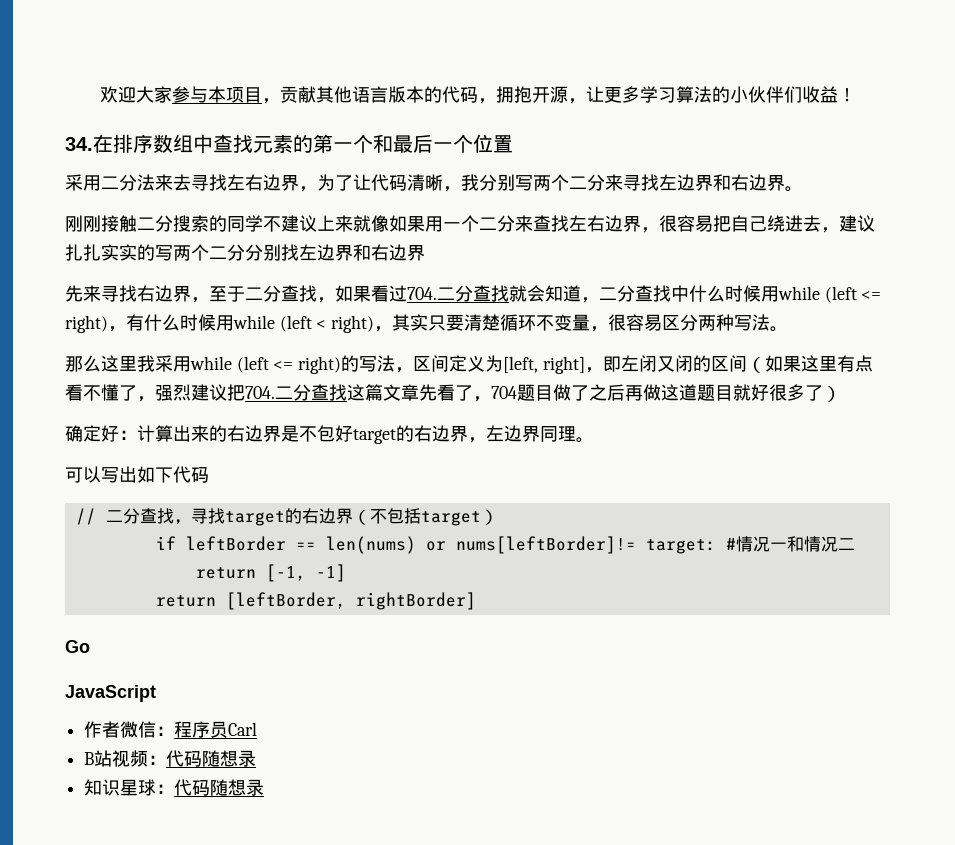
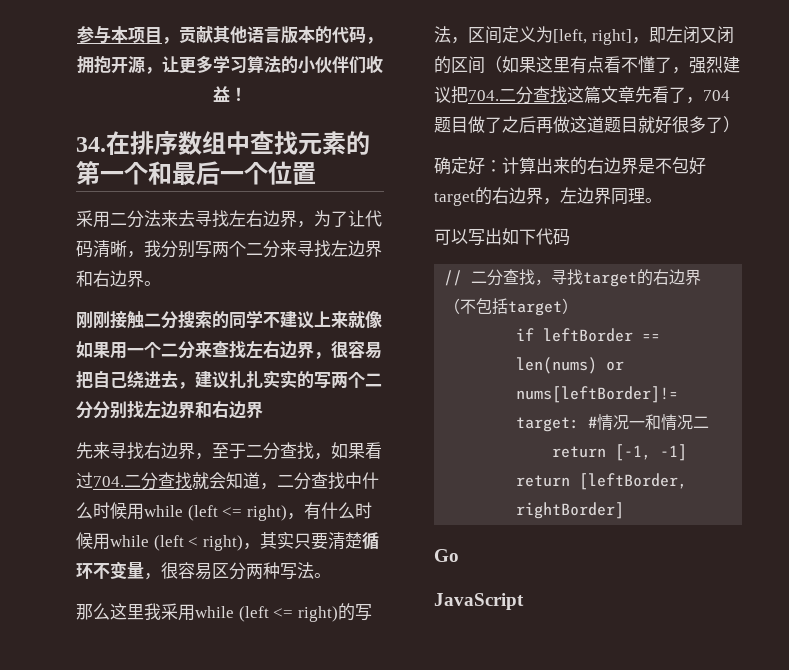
- 欢迎大家参与本项目，贡献其他语言版本的代码，拥抱开源，让更多学习算法的小伙伴们收益！
+ 参与本项目，贡献其他语言版本的代码，拥抱开源，让更多学习算法的小伙伴们收益！
- 作者微信：程序员Carl
- B站视频：代码随想录
- 知识星球：代码随想录

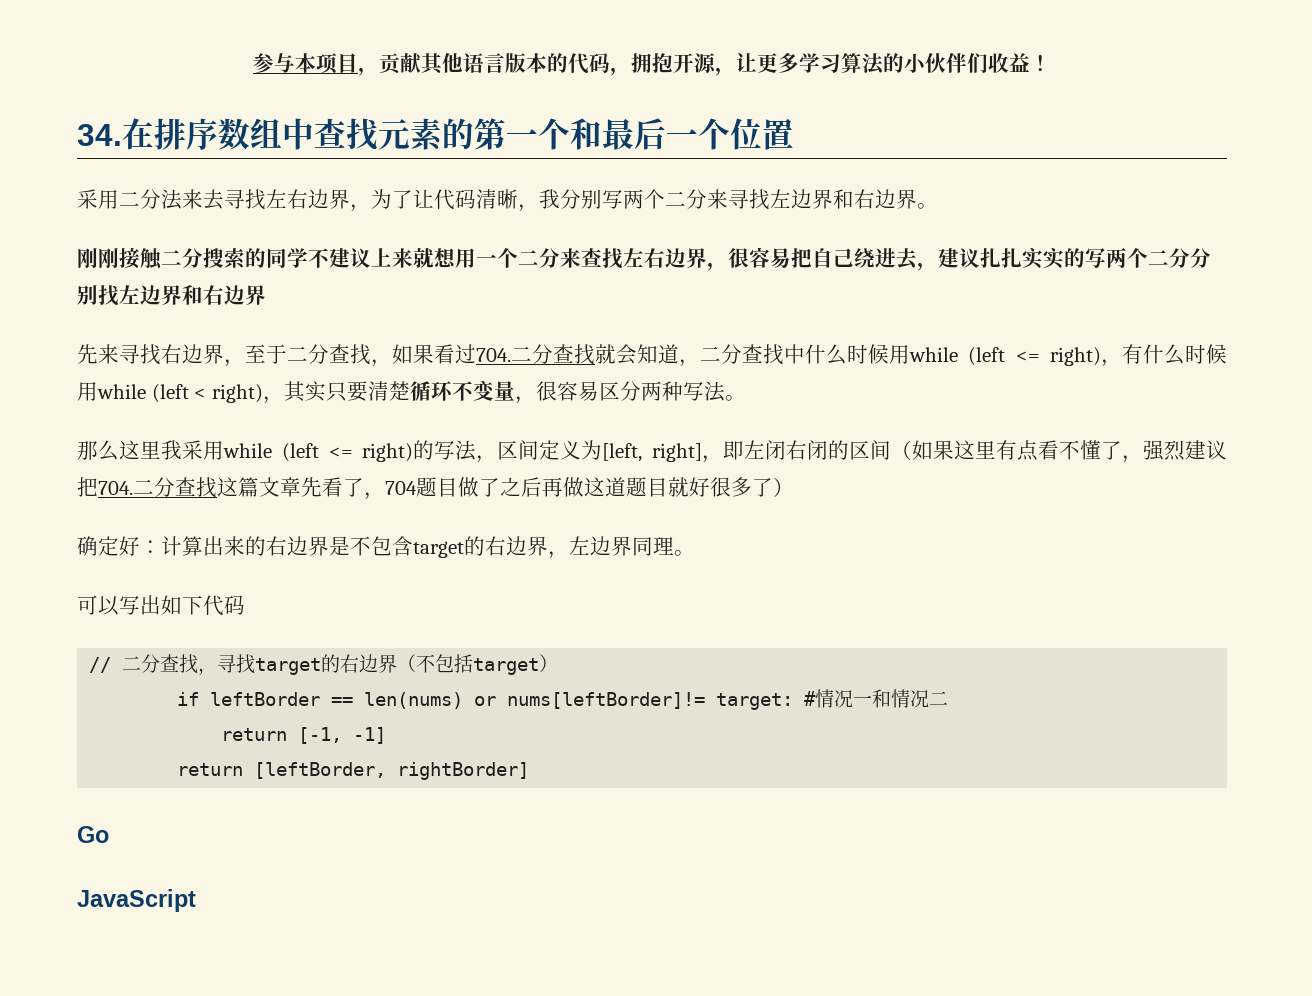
- 刚刚接触二分搜索的同学不建议上来就像如果用一个二分来查找左右边界，很容易把自己绕进去，建议扎扎实实的写两个二分分别找左边界和右边界
+ 刚刚接触二分搜索的同学不建议上来就想用一个二分来查找左右边界，很容易把自己绕进去，建议扎扎实实的写两个二分分别找左边界和右边界
- 那么这里我采用while (left <= right)的写法，区间定义为[left, right]，即左闭又闭的区间（如果这里有点看不懂了，强烈建议把704.二分查找这篇文章先看了，704题目做了之后再做这道题目就好很多了）
+ 那么这里我采用while (left <= right)的写法，区间定义为[left, right]，即左闭右闭的区间（如果这里有点看不懂了，强烈建议把704.二分查找这篇文章先看了，704题目做了之后再做这道题目就好很多了）
- 确定好：计算出来的右边界是不包好target的右边界，左边界同理。
+ 确定好：计算出来的右边界是不包含target的右边界，左边界同理。

